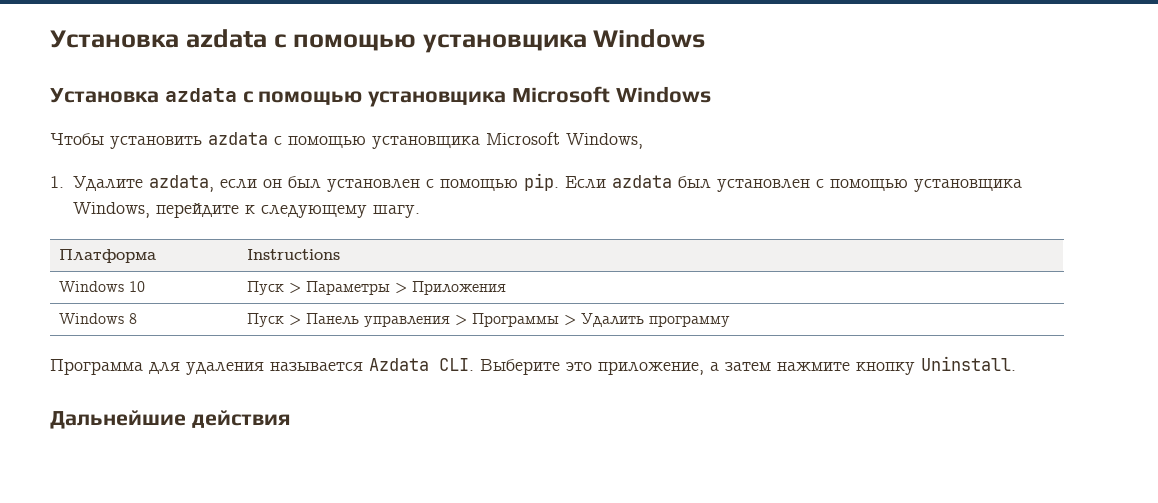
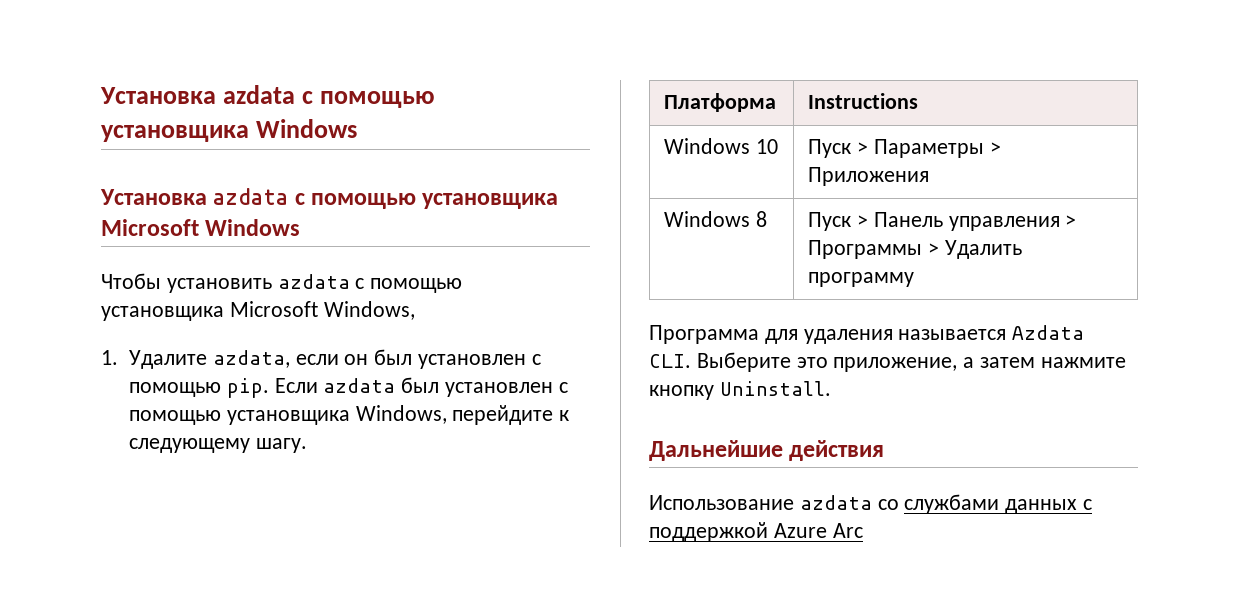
+ Использование azdata со службами данных с поддержкой Azure Arc

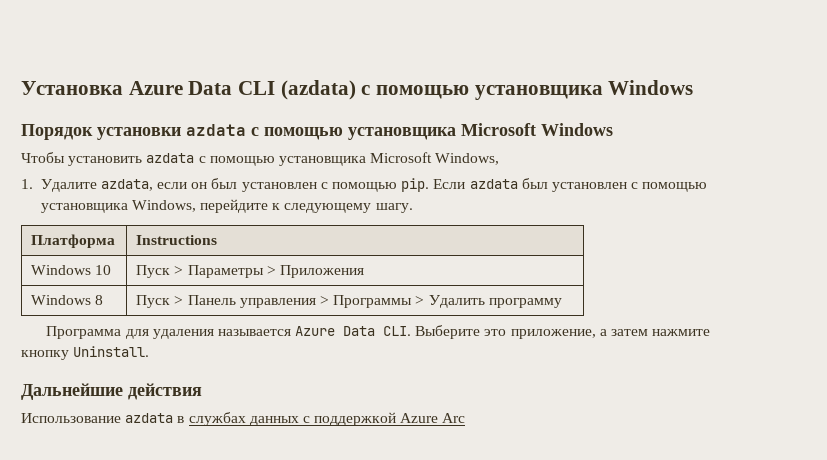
- Установка azdata с помощью установщика Windows
+ Установка Azure Data CLI (azdata) с помощью установщика Windows
- Установка azdata с помощью установщика Microsoft Windows
+ Порядок установки azdata с помощью установщика Microsoft Windows
- Программа для удаления называется Azdata CLI. Выберите это приложение, а затем нажмите кнопку Uninstall.
+ Программа для удаления называется Azure Data CLI. Выберите это приложение, а затем нажмите кнопку Uninstall.
- Использование azdata со службами данных с поддержкой Azure Arc
+ Использование azdata в службах данных с поддержкой Azure Arc

